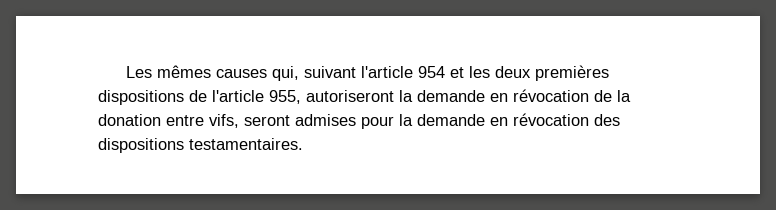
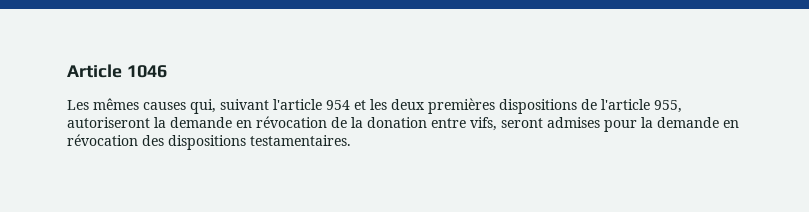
+ Article 1046

